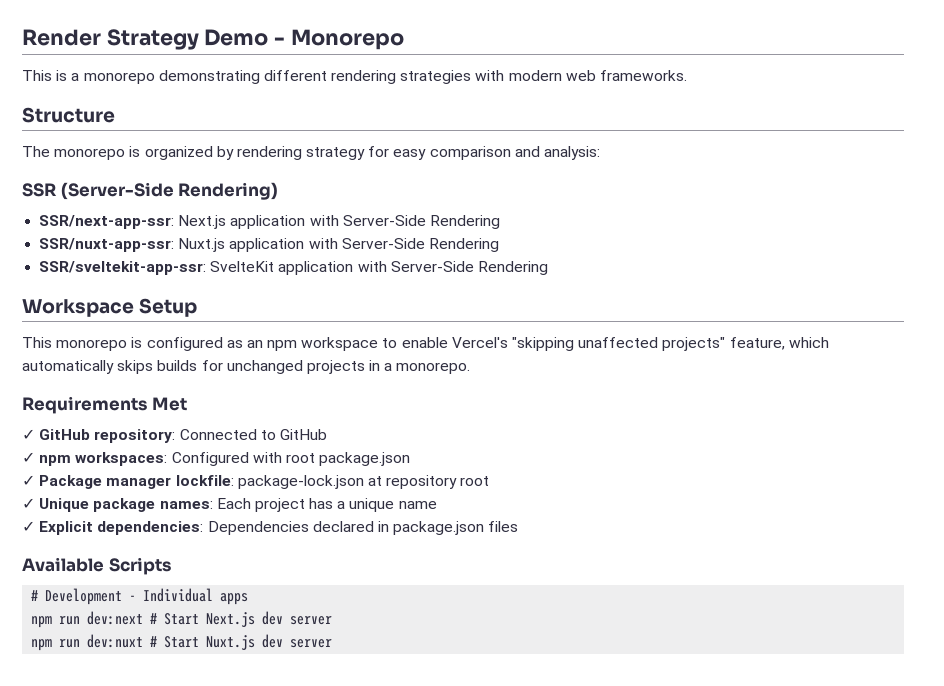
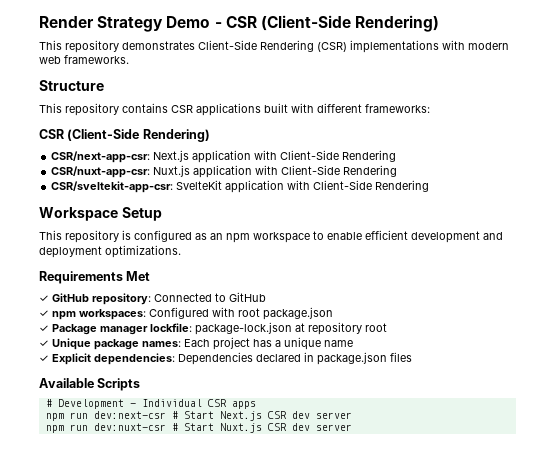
- Render Strategy Demo - Monorepo
- This is a monorepo demonstrating different rendering strategies with modern web frameworks.
+ Render Strategy Demo - CSR (Client-Side Rendering)
+ This repository demonstrates Client-Side Rendering (CSR) implementations with modern web frameworks.
- The monorepo is organized by rendering strategy for easy comparison and analysis:
- SSR (Server-Side Rendering)
- SSR/next-app-ssr: Next.js application with Server-Side Rendering
- SSR/nuxt-app-ssr: Nuxt.js application with Server-Side Rendering
- SSR/sveltekit-app-ssr: SvelteKit application with Server-Side Rendering
+ This repository contains CSR applications built with different frameworks:
+ CSR (Client-Side Rendering)
+ CSR/next-app-csr: Next.js application with Client-Side Rendering
+ CSR/nuxt-app-csr: Nuxt.js application with Client-Side Rendering
+ CSR/sveltekit-app-csr: SvelteKit application with Client-Side Rendering
- This monorepo is configured as an npm workspace to enable Vercel's "skipping unaffected projects" feature, which automatically skips builds for unchanged projects in a monorepo.
+ This repository is configured as an npm workspace to enable efficient development and deployment optimizations.
- # Development - Individual apps
+ # Development - Individual CSR apps
- npm run dev:next # Start Next.js dev server
+ npm run dev:next-csr # Start Next.js CSR dev server
- npm run dev:nuxt # Start Nuxt.js dev server
+ npm run dev:nuxt-csr # Start Nuxt.js CSR dev server

